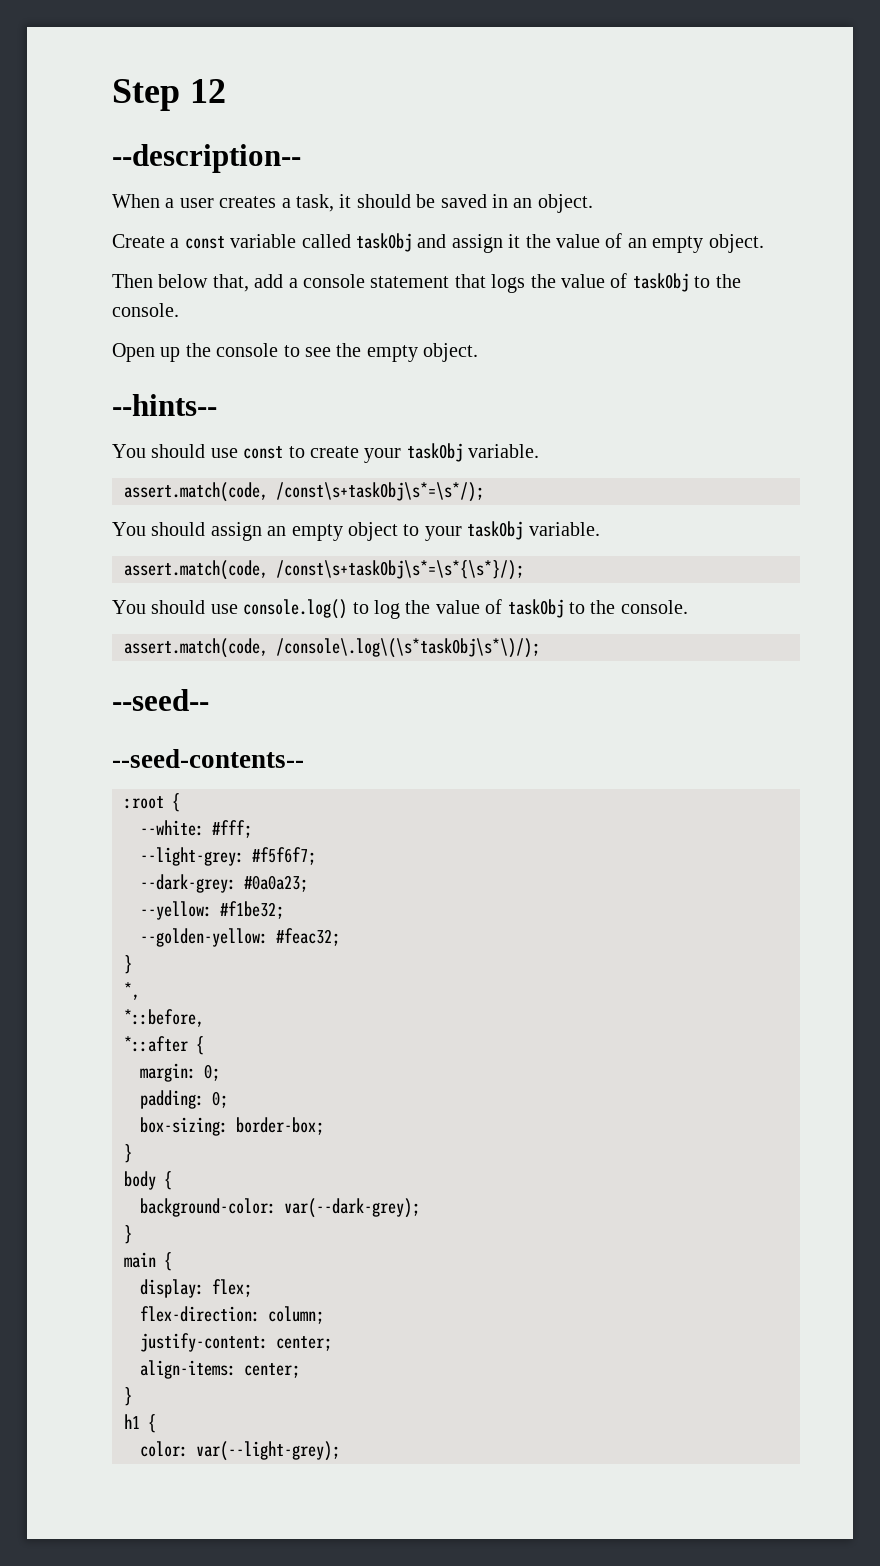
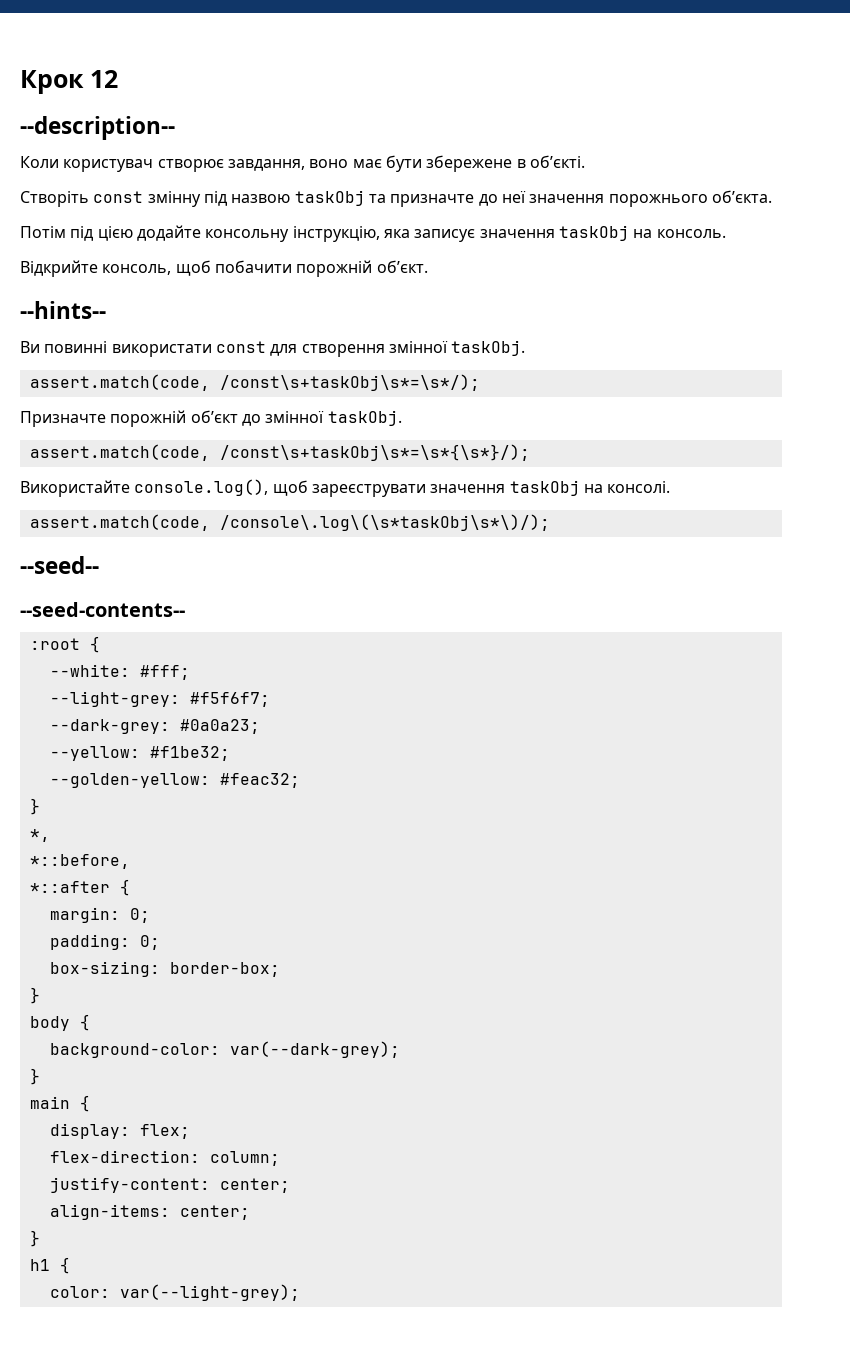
- Step 12
+ Крок 12
- When a user creates a task, it should be saved in an object.
- Create a const variable called taskObj and assign it the value of an empty object.
- Then below that, add a console statement that logs the value of taskObj to the console.
- Open up the console to see the empty object.
+ Коли користувач створює завдання, воно має бути збережене в об’єкті.
+ Створіть const змінну під назвою taskObj та призначте до неї значення порожнього об’єкта.
+ Потім під цією додайте консольну інструкцію, яка записує значення taskObj на консоль.
+ Відкрийте консоль, щоб побачити порожній об’єкт.
  --hints--
- You should use const to create your taskObj variable.
+ Ви повинні використати const для створення змінної taskObj.
  assert.match(code, /const\s+taskObj\s*=\s*/);
- You should assign an empty object to your taskObj variable.
+ Призначте порожній об’єкт до змінної taskObj.
  assert.match(code, /const\s+taskObj\s*=\s*{\s*}/);
- You should use console.log() to log the value of taskObj to the console.
+ Використайте console.log(), щоб зареєструвати значення taskObj на консолі.

